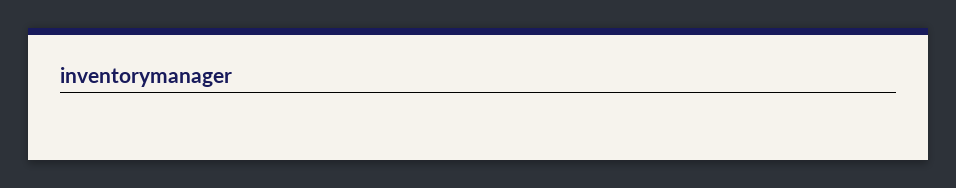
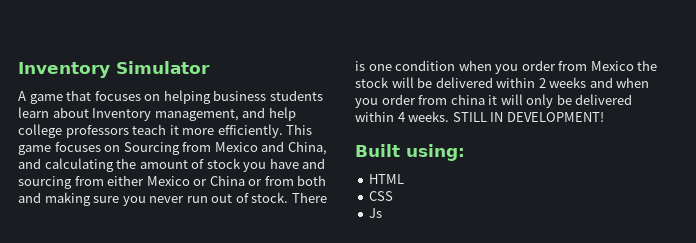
- inventorymanager
+ Inventory Simulator
+ A game that focuses on helping business students learn about Inventory management, and help college professors teach it more efficiently. This game focuses on Sourcing from Mexico and China, and calculating the amount of stock you have and sourcing from either Mexico or China or from both and making sure you never run out of stock. There is one condition when you order from Mexico the stock will be delivered within 2 weeks and when you order from china it will only be delivered within 4 weeks. STILL IN DEVELOPMENT!
+ Built using:
+ HTML
+ CSS
+ Js

